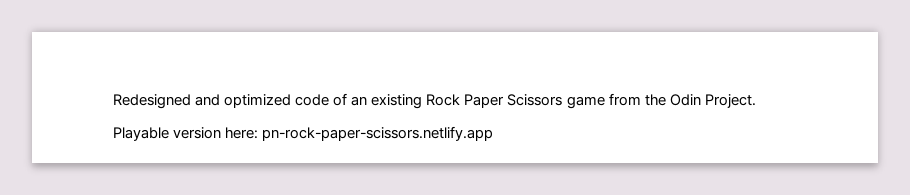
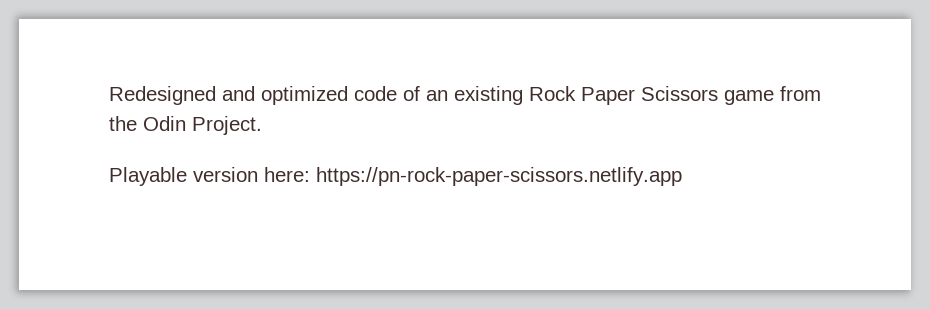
- Playable version here: pn-rock-paper-scissors.netlify.app
+ Playable version here: https://pn-rock-paper-scissors.netlify.app

